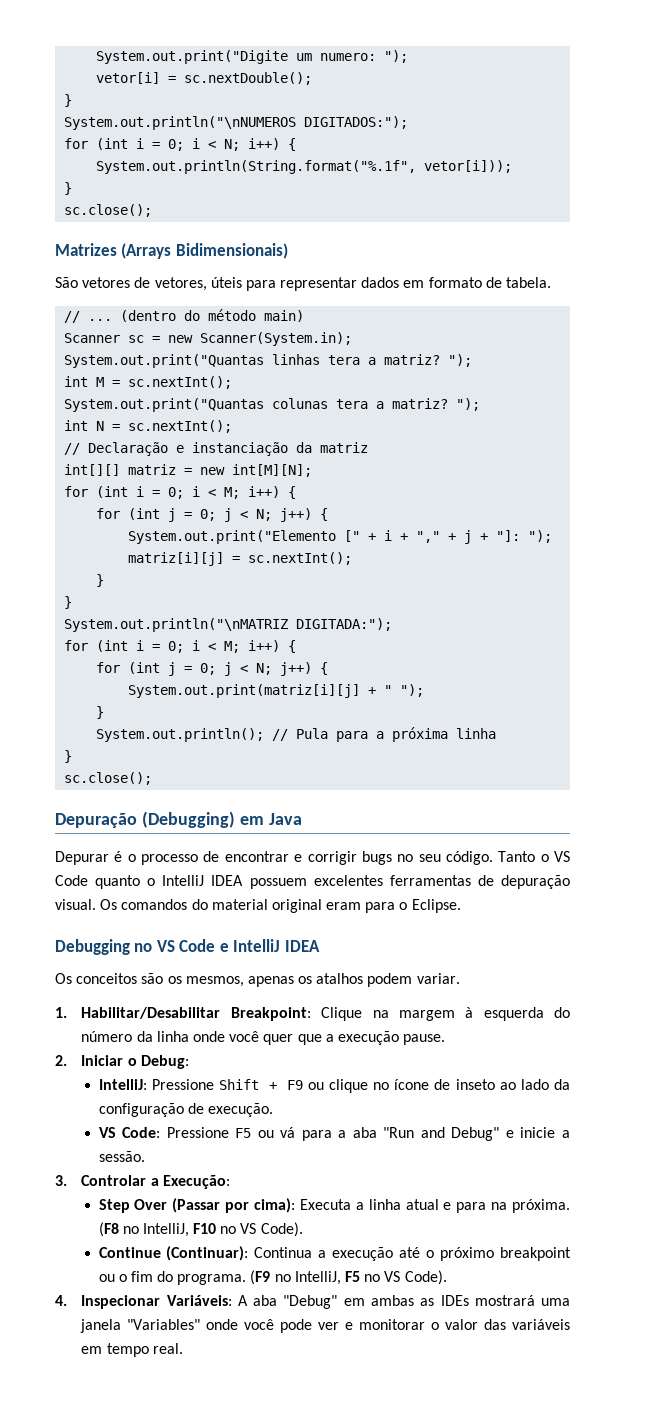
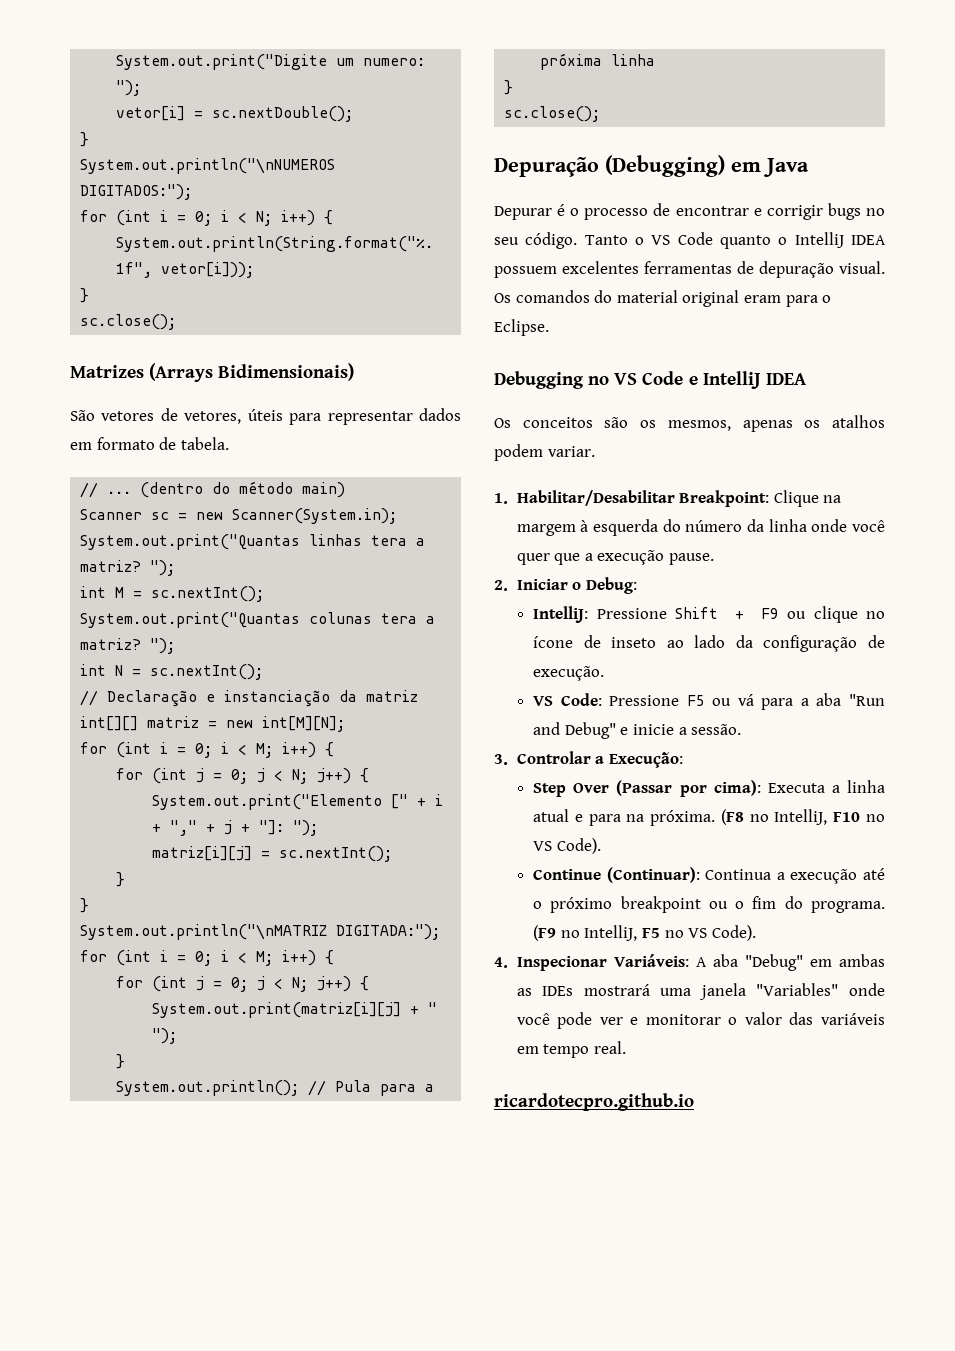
+ ricardotecpro.github.io

